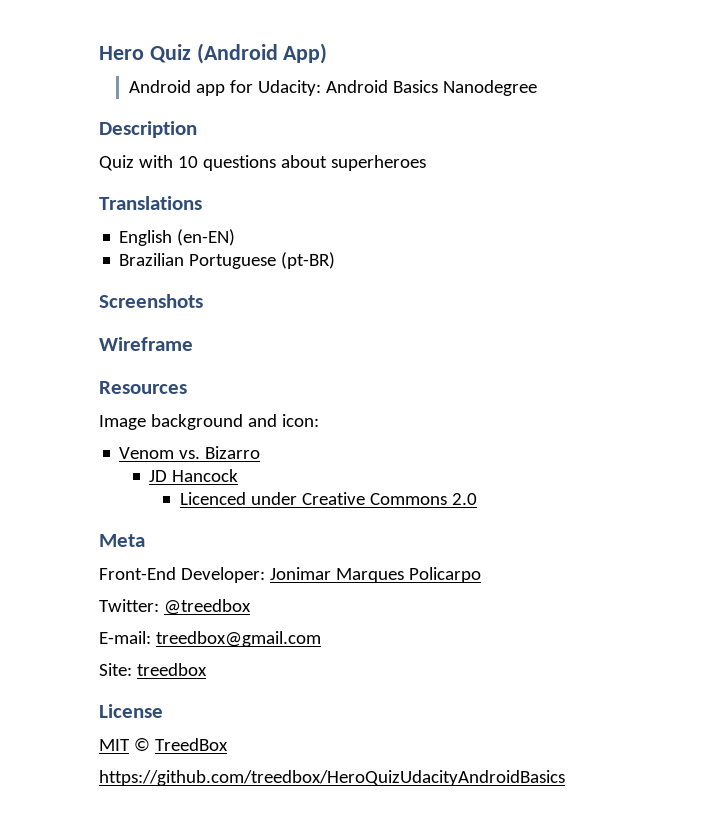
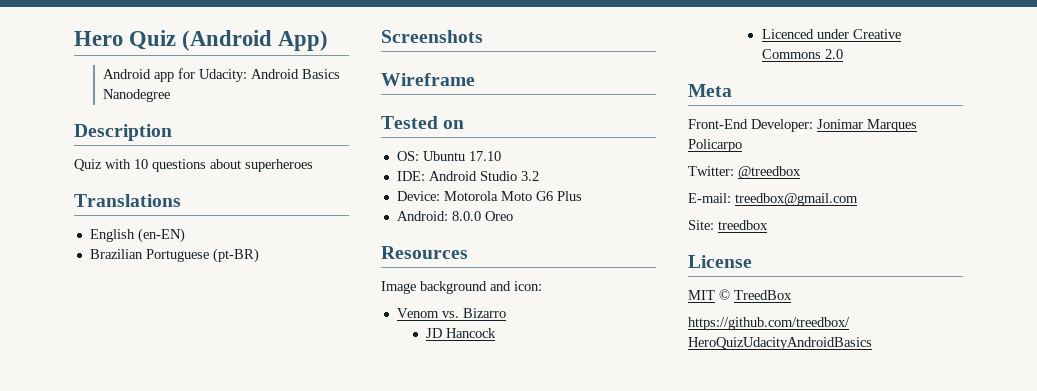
+ Tested on
+ OS: Ubuntu 17.10
+ IDE: Android Studio 3.2
+ Device: Motorola Moto G6 Plus
+ Android: 8.0.0 Oreo

